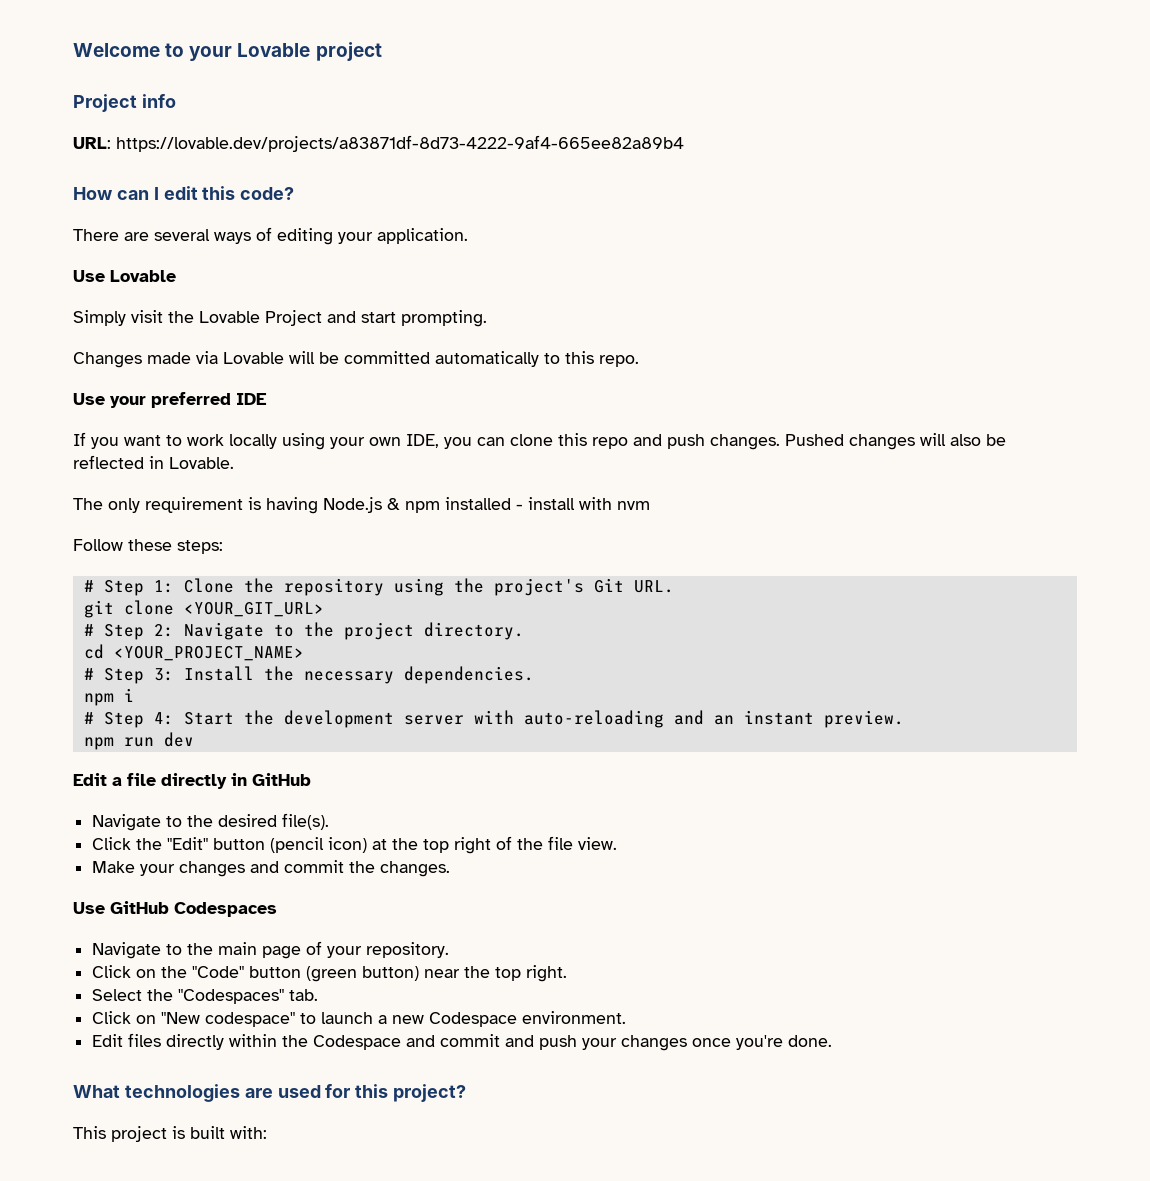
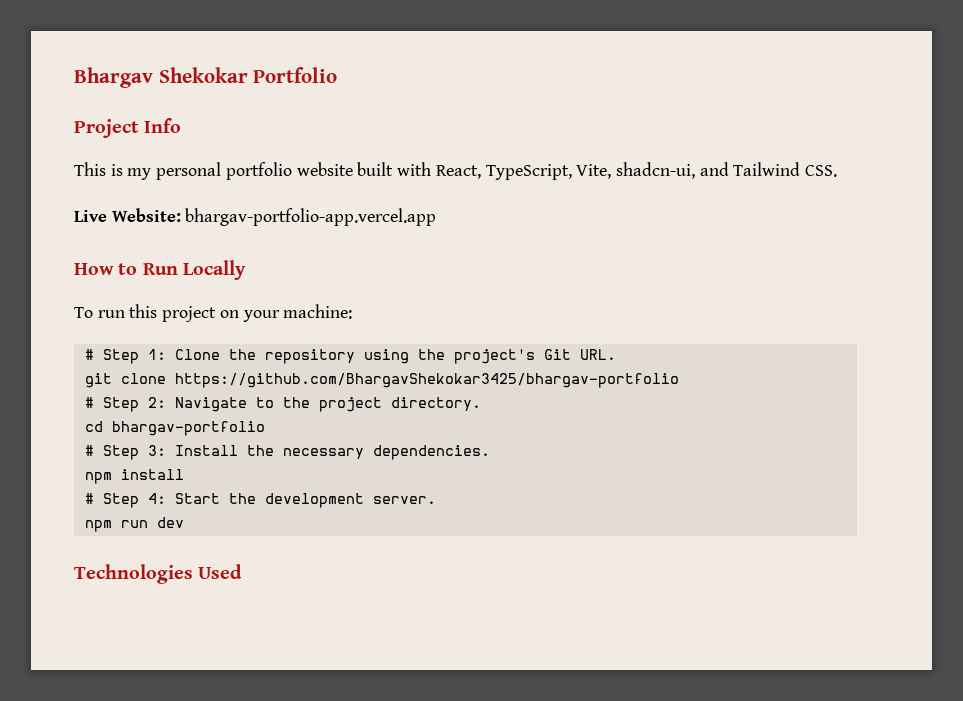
- Welcome to your Lovable project
- Project info
- URL: https://lovable.dev/projects/a83871df-8d73-4222-9af4-665ee82a89b4
- How can I edit this code?
- There are several ways of editing your application.
- Use Lovable
- Simply visit the Lovable Project and start prompting.
- Changes made via Lovable will be committed automatically to this repo.
- Use your preferred IDE
- If you want to work locally using your own IDE, you can clone this repo and push changes. Pushed changes will also be reflected in Lovable.
- The only requirement is having Node.js & npm installed - install with nvm
- Follow these steps:
+ Bhargav Shekokar Portfolio
+ Project Info
+ This is my personal portfolio website built with React, TypeScript, Vite, shadcn-ui, and Tailwind CSS.
+ Live Website: bhargav-portfolio-app.vercel.app
+ How to Run Locally
+ To run this project on your machine:
- git clone <YOUR_GIT_URL>
+ git clone https://github.com/BhargavShekokar3425/bhargav-portfolio
- cd <YOUR_PROJECT_NAME>
+ cd bhargav-portfolio
- npm i
+ npm install
- # Step 4: Start the development server with auto-reloading and an instant preview.
+ # Step 4: Start the development server.
  npm run dev
- Edit a file directly in GitHub
- Navigate to the desired file(s).
- Click the "Edit" button (pencil icon) at the top right of the file view.
- Make your changes and commit the changes.
- Use GitHub Codespaces
- Navigate to the main page of your repository.
- Click on the "Code" button (green button) near the top right.
- Select the "Codespaces" tab.
- Click on "New codespace" to launch a new Codespace environment.
- Edit files directly within the Codespace and commit and push your changes once you're done.
- What technologies are used for this project?
- This project is built with:
+ Technologies Used

